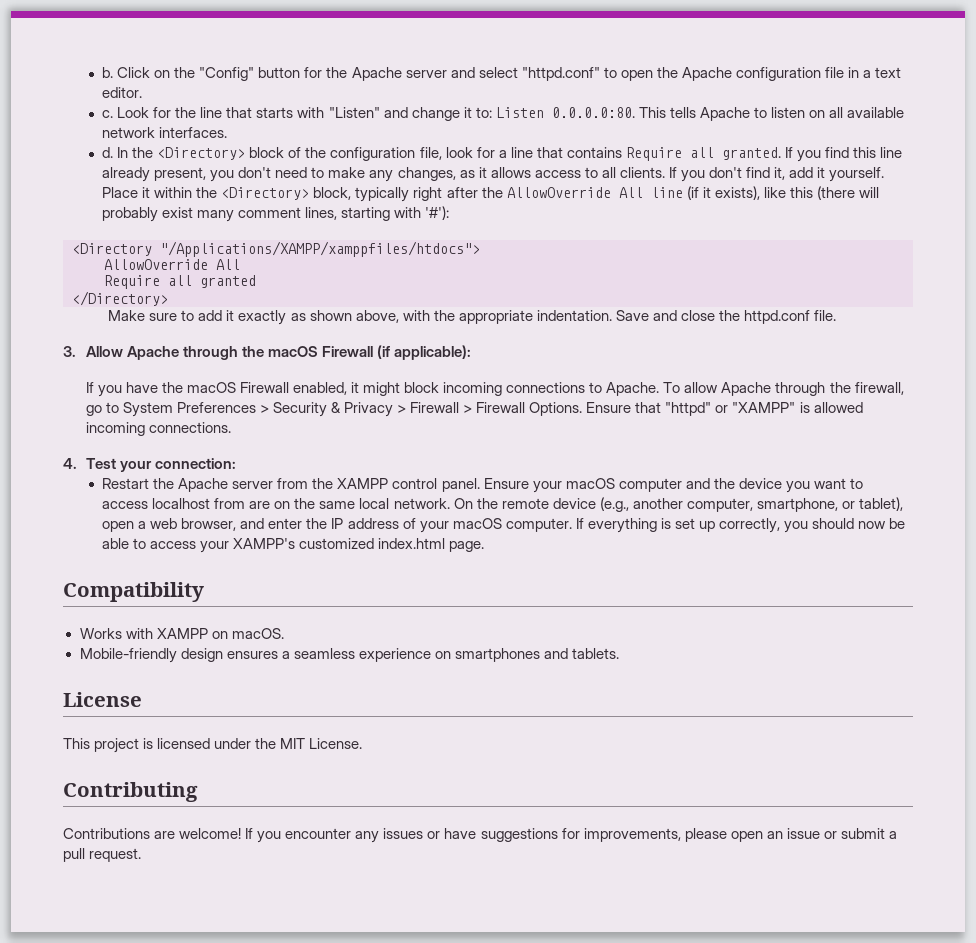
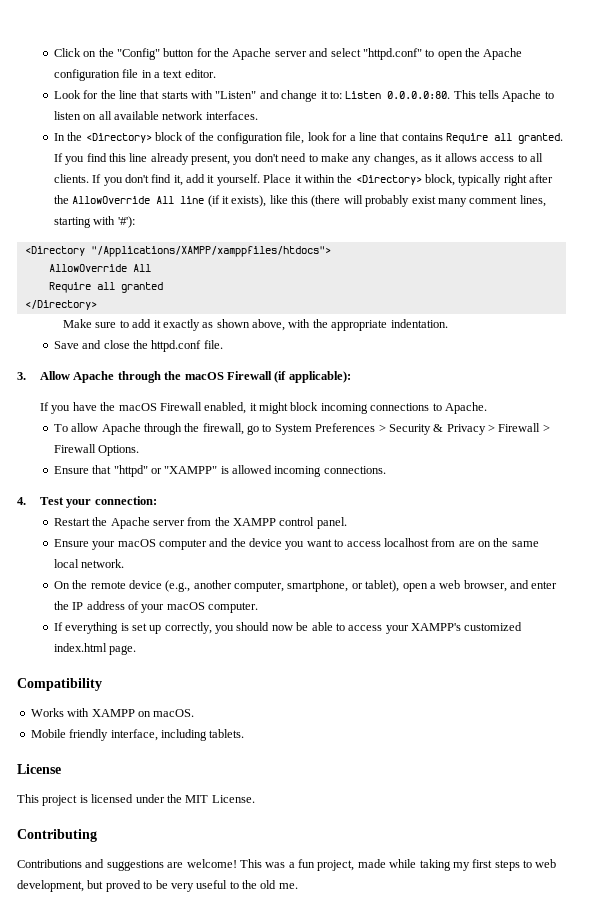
- b.
- c.
- d.
- Make sure to add it exactly as shown above, with the appropriate indentation. Save and close the httpd.conf file.
+ Make sure to add it exactly as shown above, with the appropriate indentation.
+ Save and close the httpd.conf file.
- If you have the macOS Firewall enabled, it might block incoming connections to Apache. To allow Apache through the firewall, go to System Preferences > Security & Privacy > Firewall > Firewall Options. Ensure that "httpd" or "XAMPP" is allowed incoming connections.
+ If you have the macOS Firewall enabled, it might block incoming connections to Apache.
+ To allow Apache through the firewall, go to System Preferences > Security & Privacy > Firewall > Firewall Options.
+ Ensure that "httpd" or "XAMPP" is allowed incoming connections.
- Restart the Apache server from the XAMPP control panel. Ensure your macOS computer and the device you want to access localhost from are on the same local network. On the remote device (e.g., another computer, smartphone, or tablet), open a web browser, and enter the IP address of your macOS computer. If everything is set up correctly, you should now be able to access your XAMPP's customized index.html page.
+ Restart the Apache server from the XAMPP control panel.
+ Ensure your macOS computer and the device you want to access localhost from are on the same local network.
+ On the remote device (e.g., another computer, smartphone, or tablet), open a web browser, and enter the IP address of your macOS computer.
+ If everything is set up correctly, you should now be able to access your XAMPP's customized index.html page.
- Mobile-friendly design ensures a seamless experience on smartphones and tablets.
+ Mobile friendly interface, including tablets.
- Contributions are welcome! If you encounter any issues or have suggestions for improvements, please open an issue or submit a pull request.
+ Contributions and suggestions are welcome! This was a fun project, made while taking my first steps to web development, but proved to be very useful to the old me.

